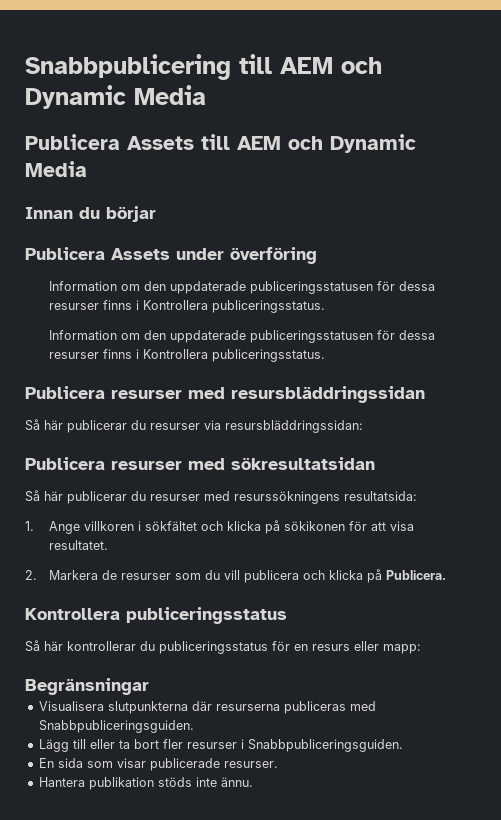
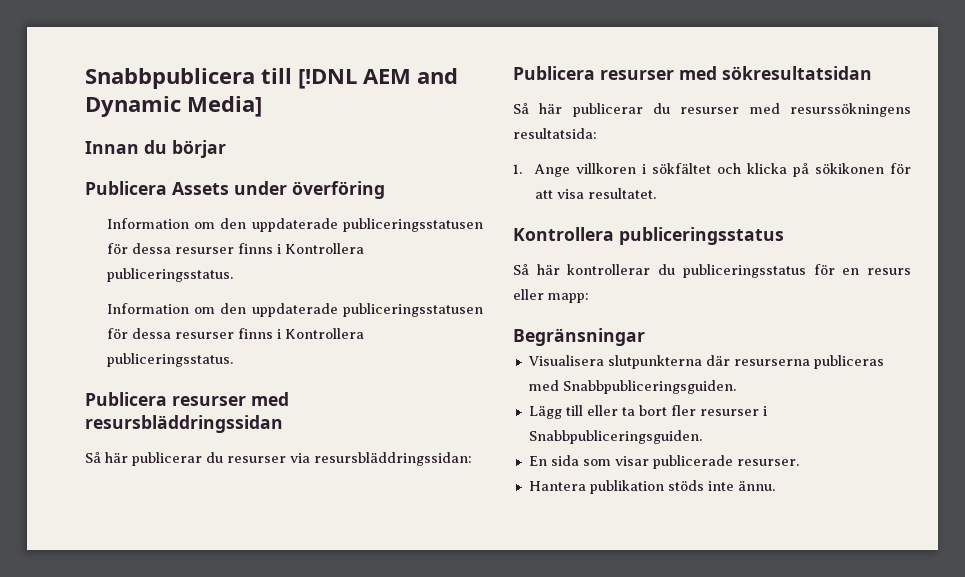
- Snabbpublicering till AEM och Dynamic Media
- Publicera Assets till AEM och Dynamic Media
+ Snabbpublicera till [!DNL AEM and Dynamic Media]
- 2. Markera de resurser som du vill publicera och klicka på Publicera.

